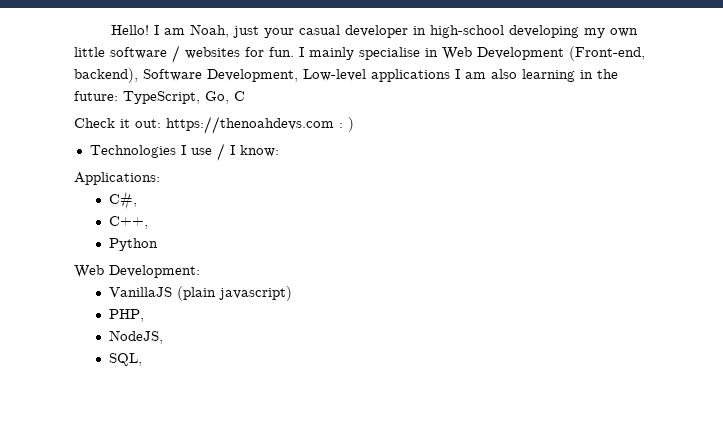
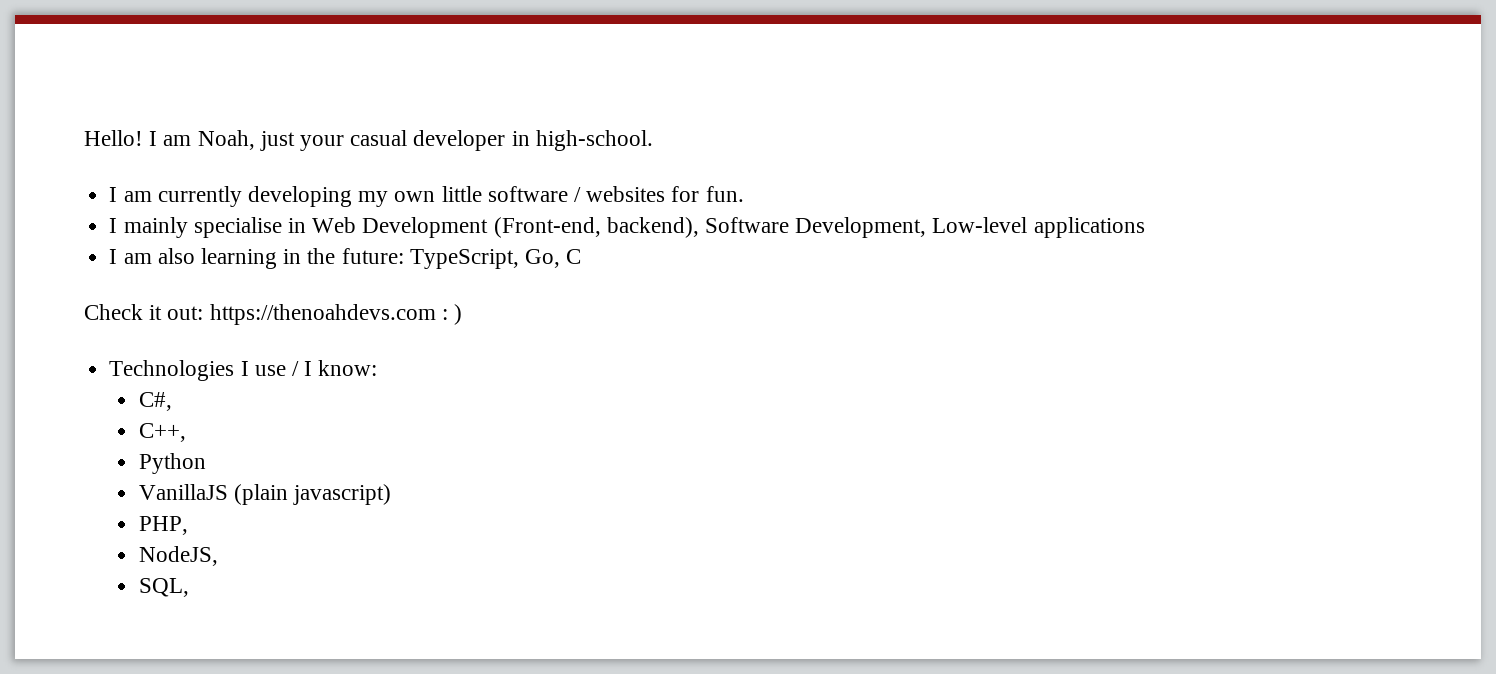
- I am Noah, just your casual developer in high-school developing my own little software / websites for fun. I mainly specialise in Web Development (Front-end, backend), Software Development, Low-level applications I am also learning in the future: TypeScript, Go, C
+ I am Noah, just your casual developer in high-school.
+ I am currently developing my own little software / websites for fun.
+ I mainly specialise in Web Development (Front-end, backend), Software Development, Low-level applications
+ I am also learning in the future: TypeScript, Go, C
- Applications:
- Web Development:

